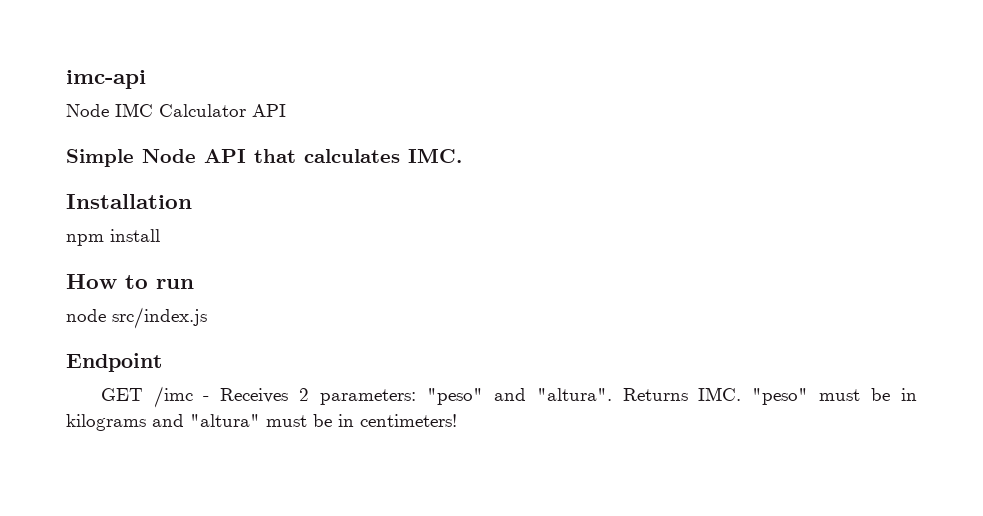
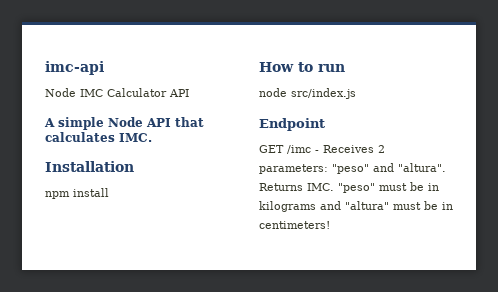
- Simple Node API that calculates IMC.
+ A simple Node API that calculates IMC.

